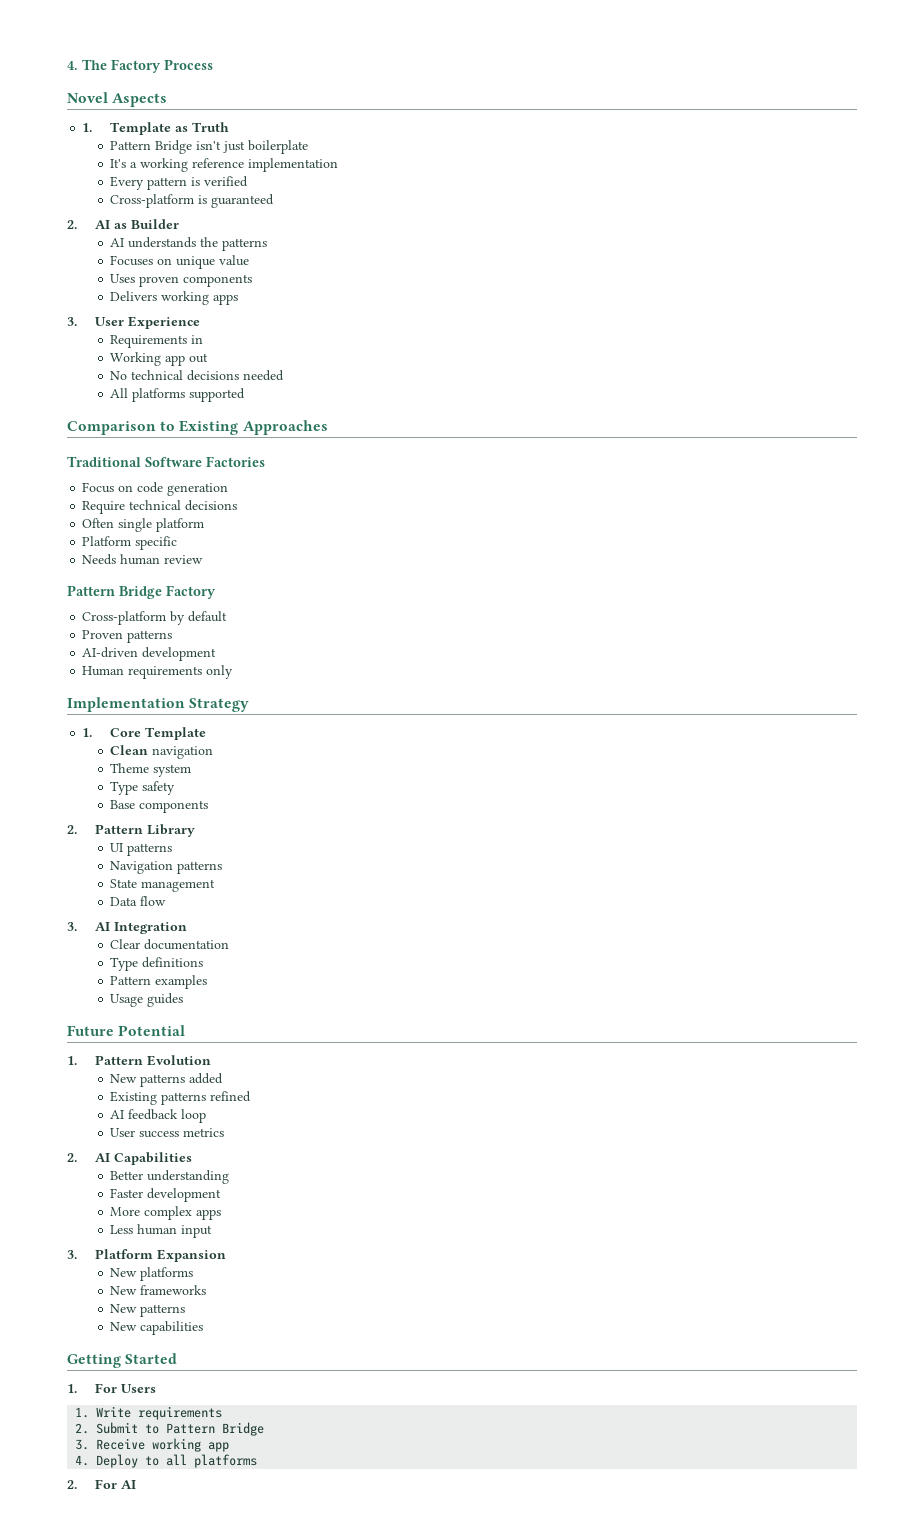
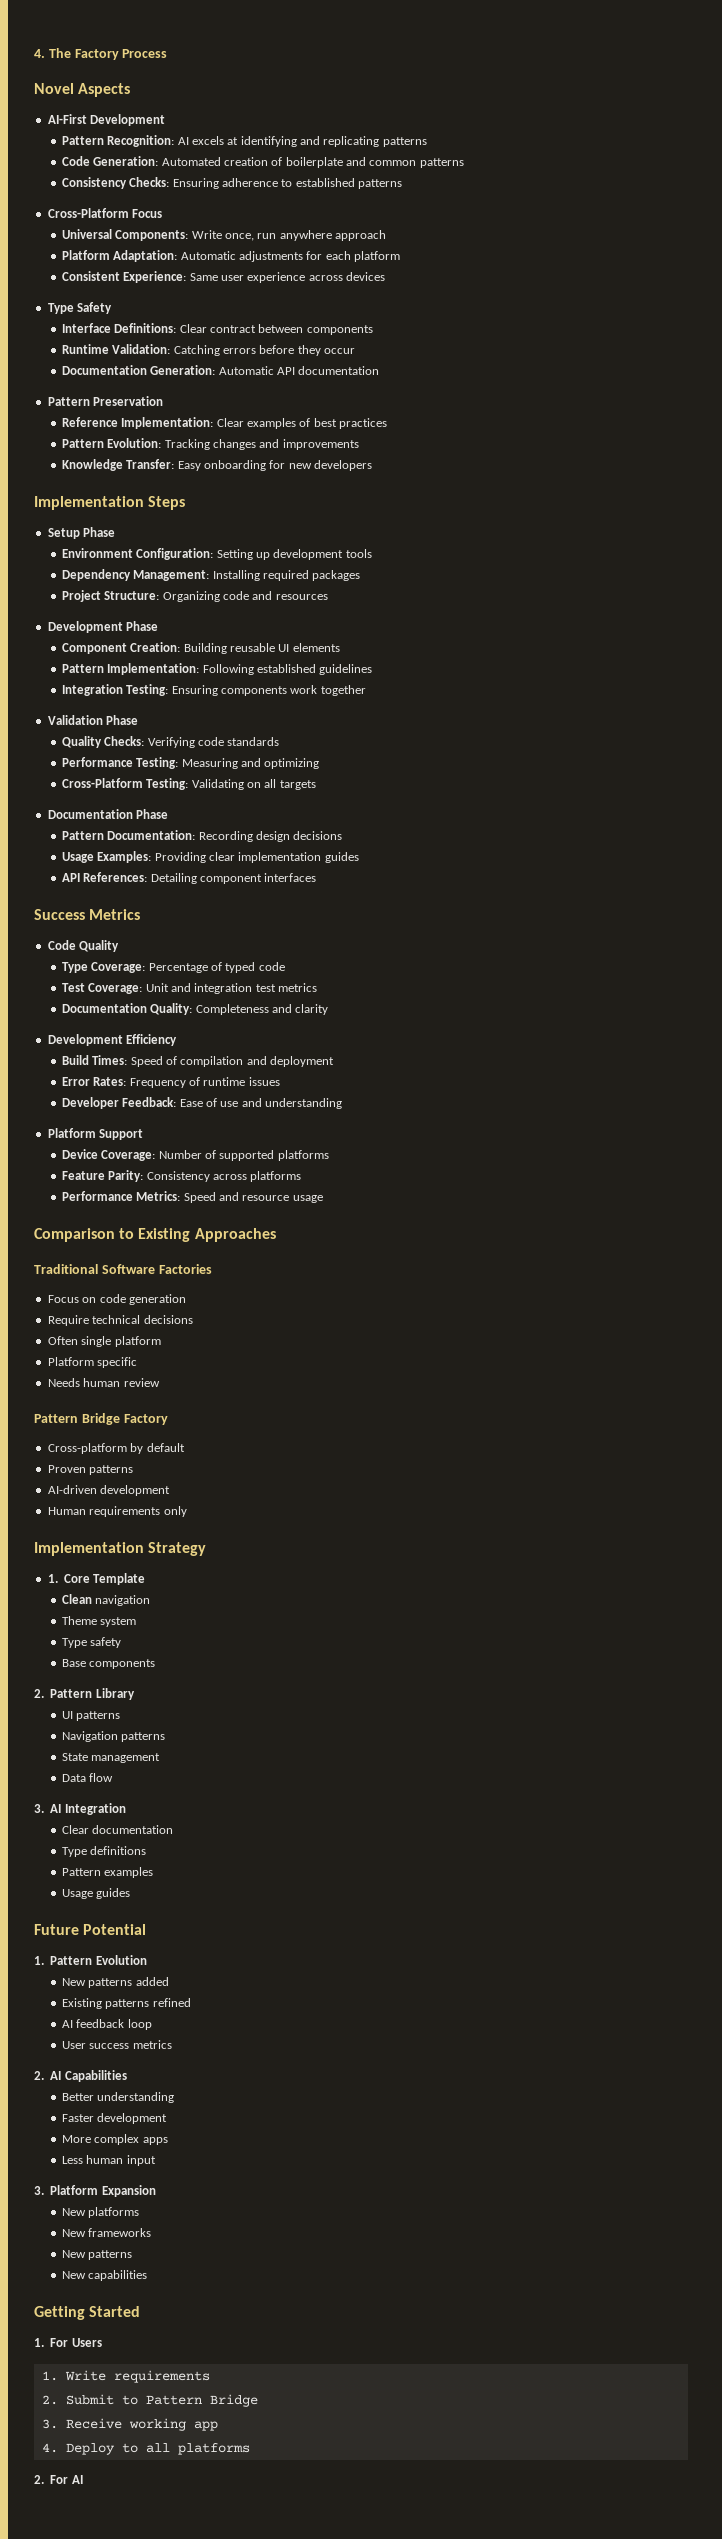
- 1. Template as Truth
- Pattern Bridge isn't just boilerplate
- It's a working reference implementation
- Every pattern is verified
- Cross-platform is guaranteed
- 2. AI as Builder
- AI understands the patterns
- Focuses on unique value
- Uses proven components
- Delivers working apps
- 3. User Experience
- Requirements in
- Working app out
- No technical decisions needed
- All platforms supported
+ AI-First Development
+ Pattern Recognition: AI excels at identifying and replicating patterns
+ Code Generation: Automated creation of boilerplate and common patterns
+ Consistency Checks: Ensuring adherence to established patterns
+ Cross-Platform Focus
+ Universal Components: Write once, run anywhere approach
+ Platform Adaptation: Automatic adjustments for each platform
+ Consistent Experience: Same user experience across devices
+ Type Safety
+ Interface Definitions: Clear contract between components
+ Runtime Validation: Catching errors before they occur
+ Documentation Generation: Automatic API documentation
+ Pattern Preservation
+ Reference Implementation: Clear examples of best practices
+ Pattern Evolution: Tracking changes and improvements
+ Knowledge Transfer: Easy onboarding for new developers
+ Implementation Steps
+ Setup Phase
+ Environment Configuration: Setting up development tools
+ Dependency Management: Installing required packages
+ Project Structure: Organizing code and resources
+ Development Phase
+ Component Creation: Building reusable UI elements
+ Pattern Implementation: Following established guidelines
+ Integration Testing: Ensuring components work together
+ Validation Phase
+ Quality Checks: Verifying code standards
+ Performance Testing: Measuring and optimizing
+ Cross-Platform Testing: Validating on all targets
+ Documentation Phase
+ Pattern Documentation: Recording design decisions
+ Usage Examples: Providing clear implementation guides
+ API References: Detailing component interfaces
+ Success Metrics
+ Code Quality
+ Type Coverage: Percentage of typed code
+ Test Coverage: Unit and integration test metrics
+ Documentation Quality: Completeness and clarity
+ Development Efficiency
+ Build Times: Speed of compilation and deployment
+ Error Rates: Frequency of runtime issues
+ Developer Feedback: Ease of use and understanding
+ Platform Support
+ Device Coverage: Number of supported platforms
+ Feature Parity: Consistency across platforms
+ Performance Metrics: Speed and resource usage

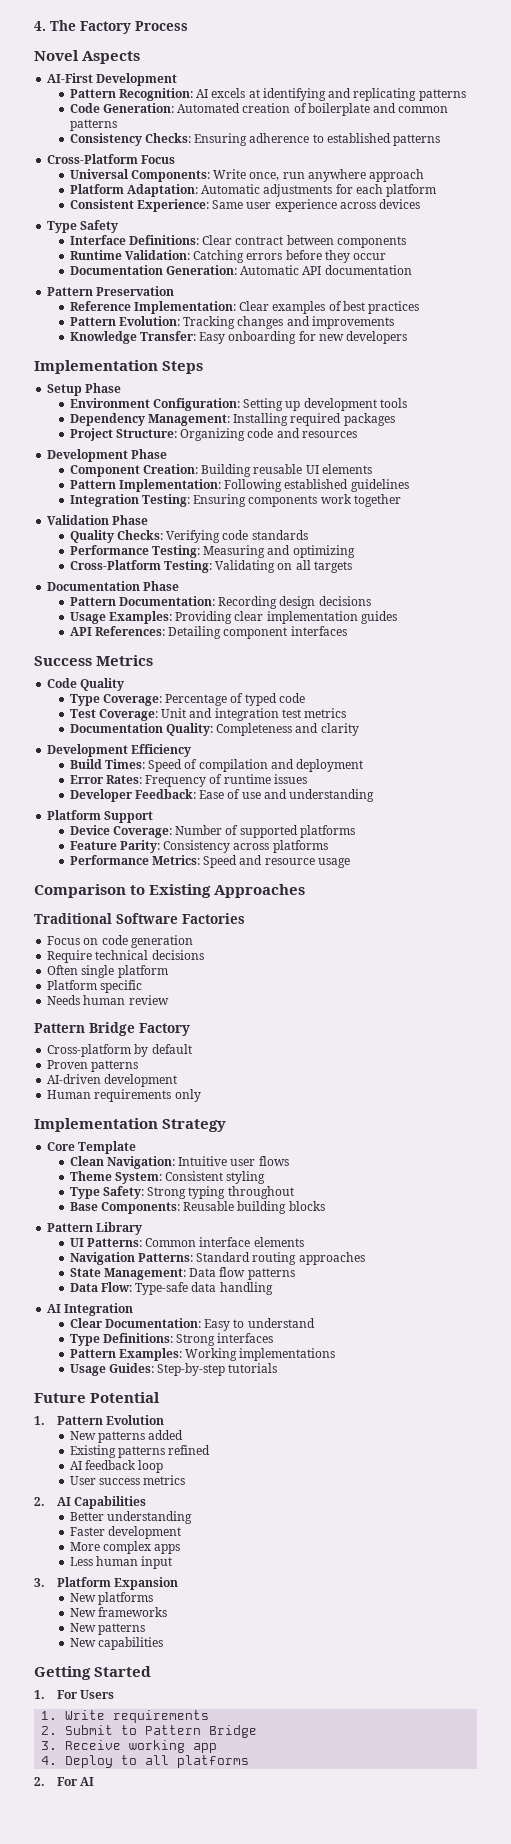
- 1. Core Template
+ Core Template
- Clean navigation
- Theme system
- Type safety
- Base components
- 2. Pattern Library
- UI patterns
- Navigation patterns
- State management
- Data flow
- 3. AI Integration
- Clear documentation
- Type definitions
- Pattern examples
- Usage guides
+ Clean Navigation: Intuitive user flows
+ Theme System: Consistent styling
+ Type Safety: Strong typing throughout
+ Base Components: Reusable building blocks
+ Pattern Library
+ UI Patterns: Common interface elements
+ Navigation Patterns: Standard routing approaches
+ State Management: Data flow patterns
+ Data Flow: Type-safe data handling
+ AI Integration
+ Clear Documentation: Easy to understand
+ Type Definitions: Strong interfaces
+ Pattern Examples: Working implementations
+ Usage Guides: Step-by-step tutorials

